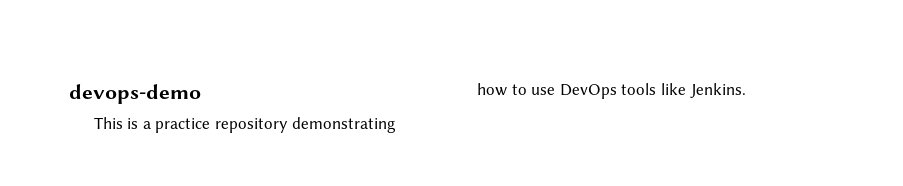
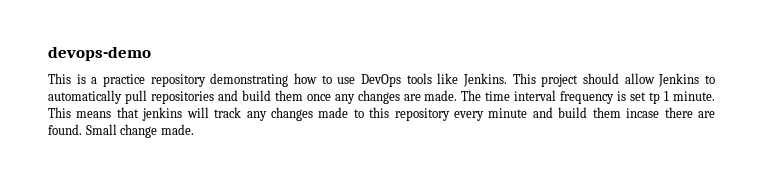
+ This project should allow Jenkins to automatically pull repositories and build them once any changes are made. The time interval frequency is set tp 1 minute. This means that jenkins will track any changes made to this repository every minute and build them incase there are found. Small change made.

